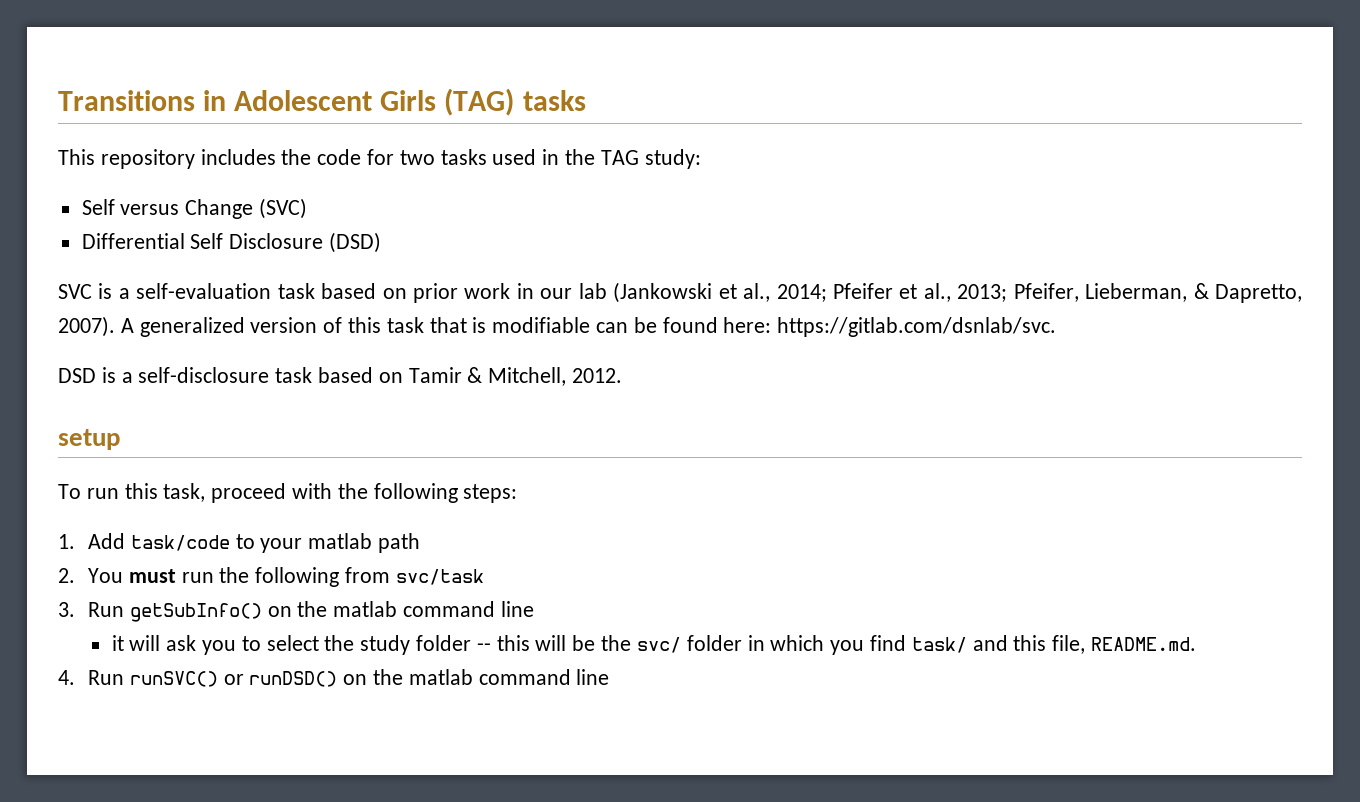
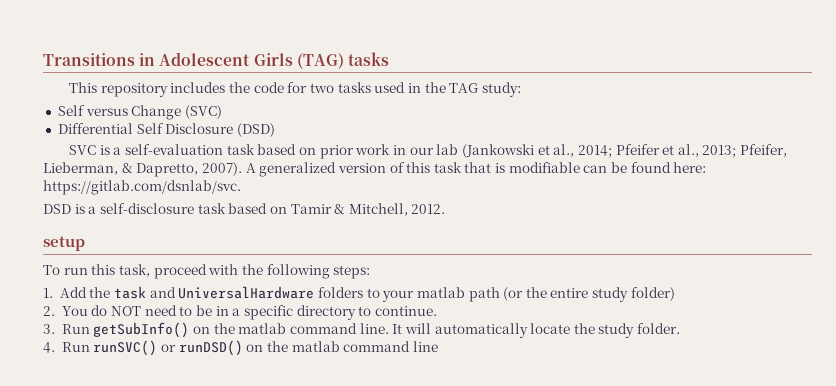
- 1. Add task/code to your matlab path
- 2. You must run the following from svc/task
+ 1. Add the task and UniversalHardware folders to your matlab path (or the entire study folder)
+ 2. You do NOT need to be in a specific directory to continue.
- 3. Run getSubInfo() on the matlab command line
- it will ask you to select the study folder -- this will be the svc/ folder in which you find task/ and this file, README.md.
+ 3. Run getSubInfo() on the matlab command line. It will automatically locate the study folder.

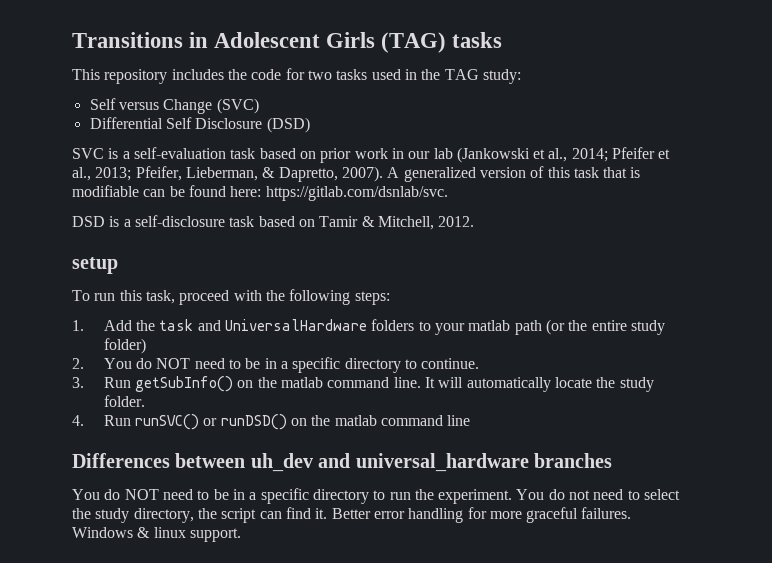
+ Differences between uh_dev and universal_hardware branches
+ You do NOT need to be in a specific directory to run the experiment. You do not need to select the study directory, the script can find it. Better error handling for more graceful failures. Windows & linux support.

